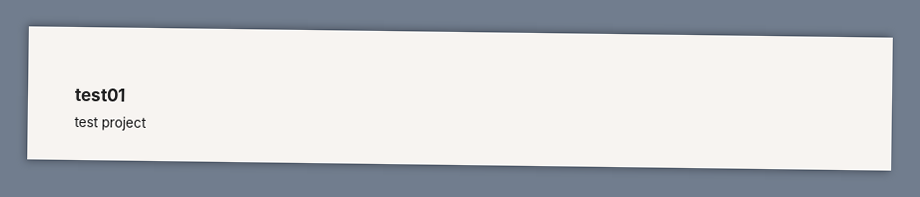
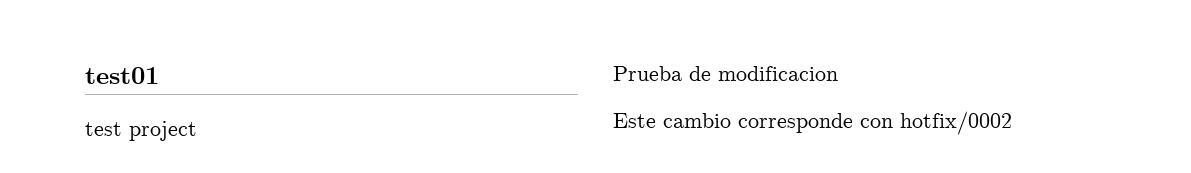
+ Prueba de modificacion
+ Este cambio corresponde con hotfix/0002

